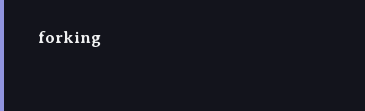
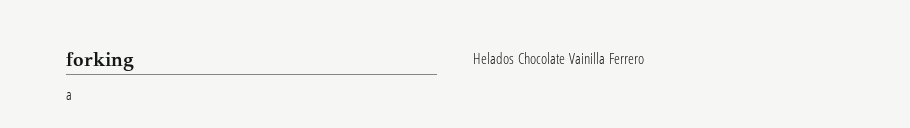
+ a
+ Helados Chocolate Vainilla Ferrero

